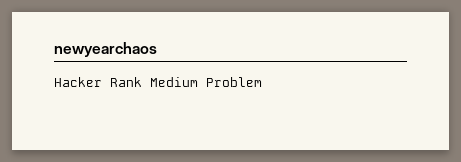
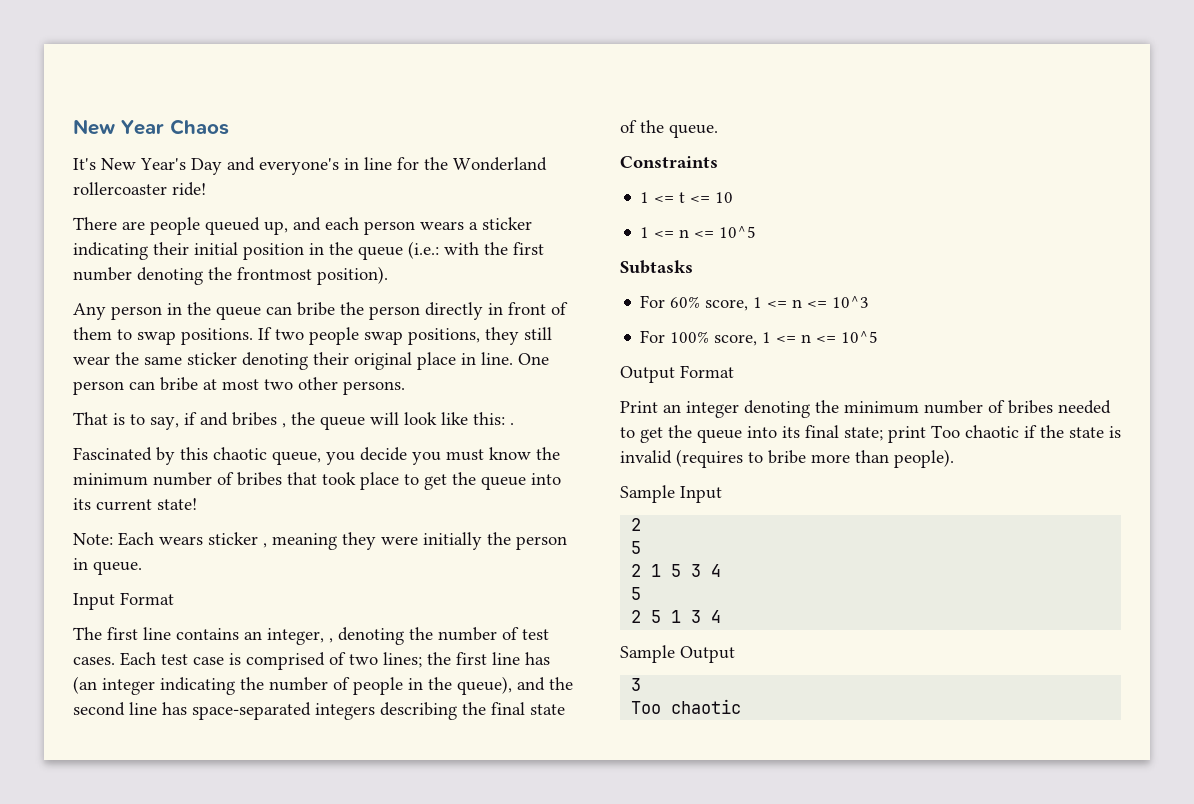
- newyearchaos
- Hacker Rank Medium Problem
+ New Year Chaos
+ It's New Year's Day and everyone's in line for the Wonderland rollercoaster ride!
+ There are people queued up, and each person wears a sticker indicating their initial position in the queue (i.e.: with the first number denoting the frontmost position).
+ Any person in the queue can bribe the person directly in front of them to swap positions. If two people swap positions, they still wear the same sticker denoting their original place in line. One person can bribe at most two other persons.
+ That is to say, if and bribes , the queue will look like this: .
+ Fascinated by this chaotic queue, you decide you must know the minimum number of bribes that took place to get the queue into its current state!
+ Note: Each wears sticker , meaning they were initially the person in queue.
+ Input Format
+ The first line contains an integer, , denoting the number of test cases. Each test case is comprised of two lines; the first line has (an integer indicating the number of people in the queue), and the second line has space-separated integers describing the final state of the queue.
+ Constraints
+ 1 <= t <= 10
+ 1 <= n <= 10^5
+ Subtasks
+ For 60% score, 1 <= n <= 10^3
+ For 100% score, 1 <= n <= 10^5
+ Output Format
+ Print an integer denoting the minimum number of bribes needed to get the queue into its final state; print Too chaotic if the state is invalid (requires to bribe more than people).
+ Sample Input
+ 2
+ 5
+ 2 1 5 3 4
+ 5
+ 2 5 1 3 4
+ Sample Output
+ 3
+ Too chaotic

